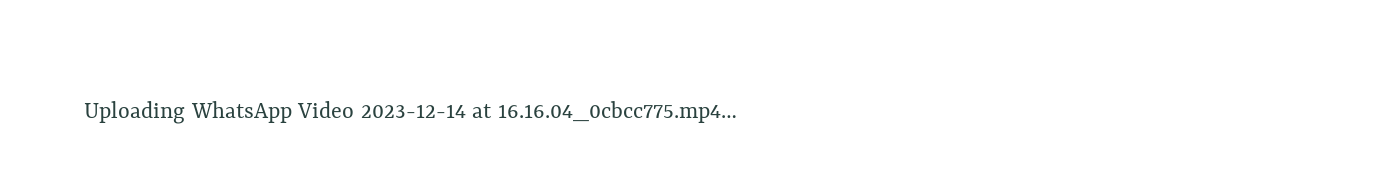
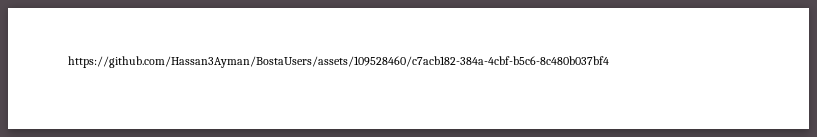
- Uploading WhatsApp Video 2023-12-14 at 16.16.04_0cbcc775.mp4…
+ https://github.com/Hassan3Ayman/BostaUsers/assets/109528460/c7acb182-384a-4cbf-b5c6-8c480b037bf4

